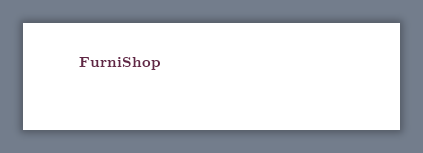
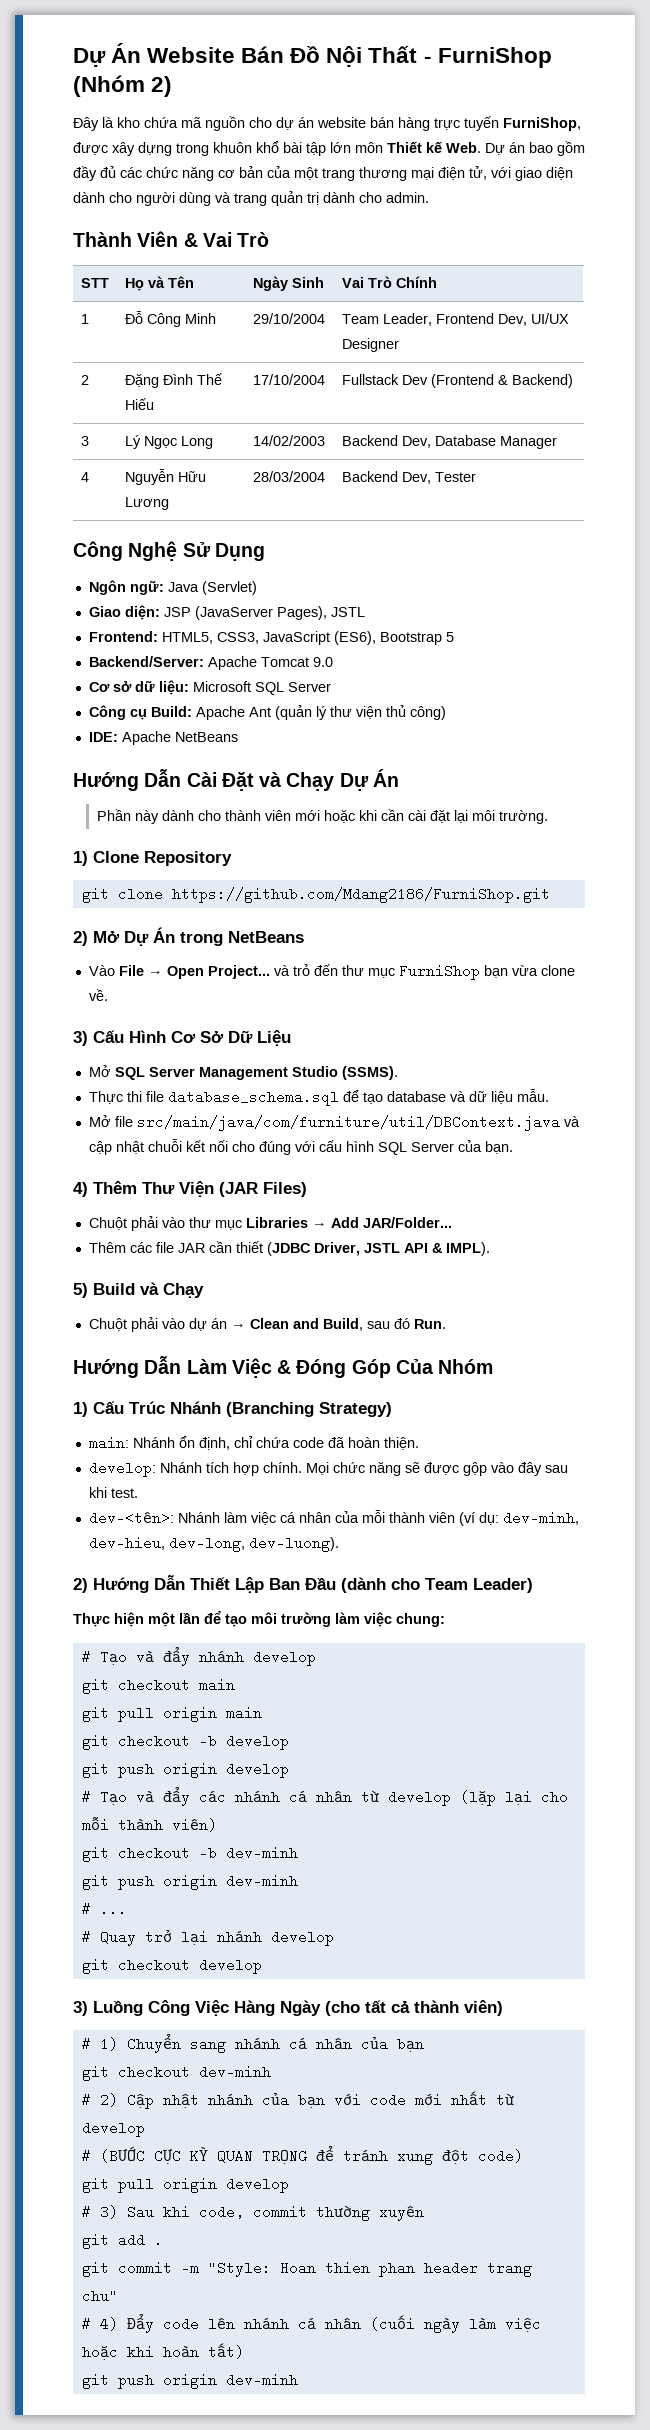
- FurniShop
+ Dự Án Website Bán Đồ Nội Thất - FurniShop (Nhóm 2)
+ Đây là kho chứa mã nguồn cho dự án website bán hàng trực tuyến FurniShop, được xây dựng trong khuôn khổ bài tập lớn môn Thiết kế Web. Dự án bao gồm đầy đủ các chức năng cơ bản của một trang thương mại điện tử, với giao diện dành cho người dùng và trang quản trị dành cho admin.
+ Thành Viên & Vai Trò
+ STT | Họ và Tên | Ngày Sinh | Vai Trò Chính
+ 1 | Đỗ Công Minh | 29/10/2004 | Team Leader, Frontend Dev, UI/UX Designer
+ 2 | Đặng Đình Thế Hiếu | 17/10/2004 | Fullstack Dev (Frontend & Backend)
+ 3 | Lý Ngọc Long | 14/02/2003 | Backend Dev, Database Manager
+ 4 | Nguyễn Hữu Lương | 28/03/2004 | Backend Dev, Tester
+ Công Nghệ Sử Dụng
+ Ngôn ngữ: Java (Servlet)
+ Giao diện: JSP (JavaServer Pages), JSTL
+ Frontend: HTML5, CSS3, JavaScript (ES6), Bootstrap 5
+ Backend/Server: Apache Tomcat 9.0
+ Cơ sở dữ liệu: Microsoft SQL Server
+ Công cụ Build: Apache Ant (quản lý thư viện thủ công)
+ IDE: Apache NetBeans
+ Hướng Dẫn Cài Đặt và Chạy Dự Án
+ Phần này dành cho thành viên mới hoặc khi cần cài đặt lại môi trường.
+ 1) Clone Repository
+ git clone https://github.com/Mdang2186/FurniShop.git
+ 2) Mở Dự Án trong NetBeans
+ Vào File → Open Project... và trỏ đến thư mục FurniShop bạn vừa clone về.
+ 3) Cấu Hình Cơ Sở Dữ Liệu
+ Mở SQL Server Management Studio (SSMS).
+ Thực thi file database_schema.sql để tạo database và dữ liệu mẫu.
+ Mở file src/main/java/com/furniture/util/DBContext.java và cập nhật chuỗi kết nối cho đúng với cấu hình SQL Server của bạn.
+ 4) Thêm Thư Viện (JAR Files)
+ Chuột phải vào thư mục Libraries → Add JAR/Folder...
+ Thêm các file JAR cần thiết (JDBC Driver, JSTL API & IMPL).
+ 5) Build và Chạy
+ Chuột phải vào dự án → Clean and Build, sau đó Run.
+ Hướng Dẫn Làm Việc & Đóng Góp Của Nhóm
+ 1) Cấu Trúc Nhánh (Branching Strategy)
+ main: Nhánh ổn định, chỉ chứa code đã hoàn thiện.
+ develop: Nhánh tích hợp chính. Mọi chức năng sẽ được gộp vào đây sau khi test.
+ dev-<tên>: Nhánh làm việc cá nhân của mỗi thành viên (ví dụ: dev-minh, dev-hieu, dev-long, dev-luong).
+ 2) Hướng Dẫn Thiết Lập Ban Đầu (dành cho Team Leader)
+ Thực hiện một lần để tạo môi trường làm việc chung:
+ # Tạo và đẩy nhánh develop
+ git checkout main
+ git pull origin main
+ git checkout -b develop
+ git push origin develop
+ # Tạo và đẩy các nhánh cá nhân từ develop (lặp lại cho mỗi thành viên)
+ git checkout -b dev-minh
+ git push origin dev-minh
+ # ...
+ # Quay trở lại nhánh develop
+ git checkout develop
+ 3) Luồng Công Việc Hàng Ngày (cho tất cả thành viên)
+ # 1) Chuyển sang nhánh cá nhân của bạn
+ git checkout dev-minh
+ # 2) Cập nhật nhánh của bạn với code mới nhất từ develop
+ # (BƯỚC CỰC KỲ QUAN TRỌNG để tránh xung đột code)
+ git pull origin develop
+ # 3) Sau khi code, commit thường xuyên
+ git add .
+ git commit -m "Style: Hoan thien phan header trang chu"
+ # 4) Đẩy code lên nhánh cá nhân (cuối ngày làm việc hoặc khi hoàn tất)
+ git push origin dev-minh

